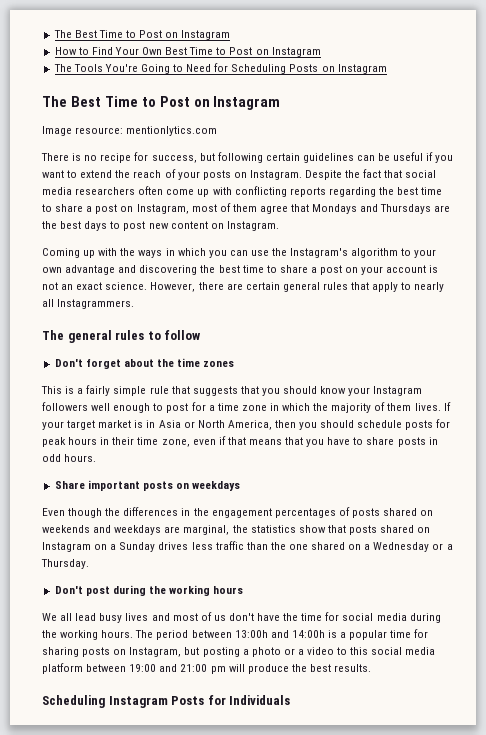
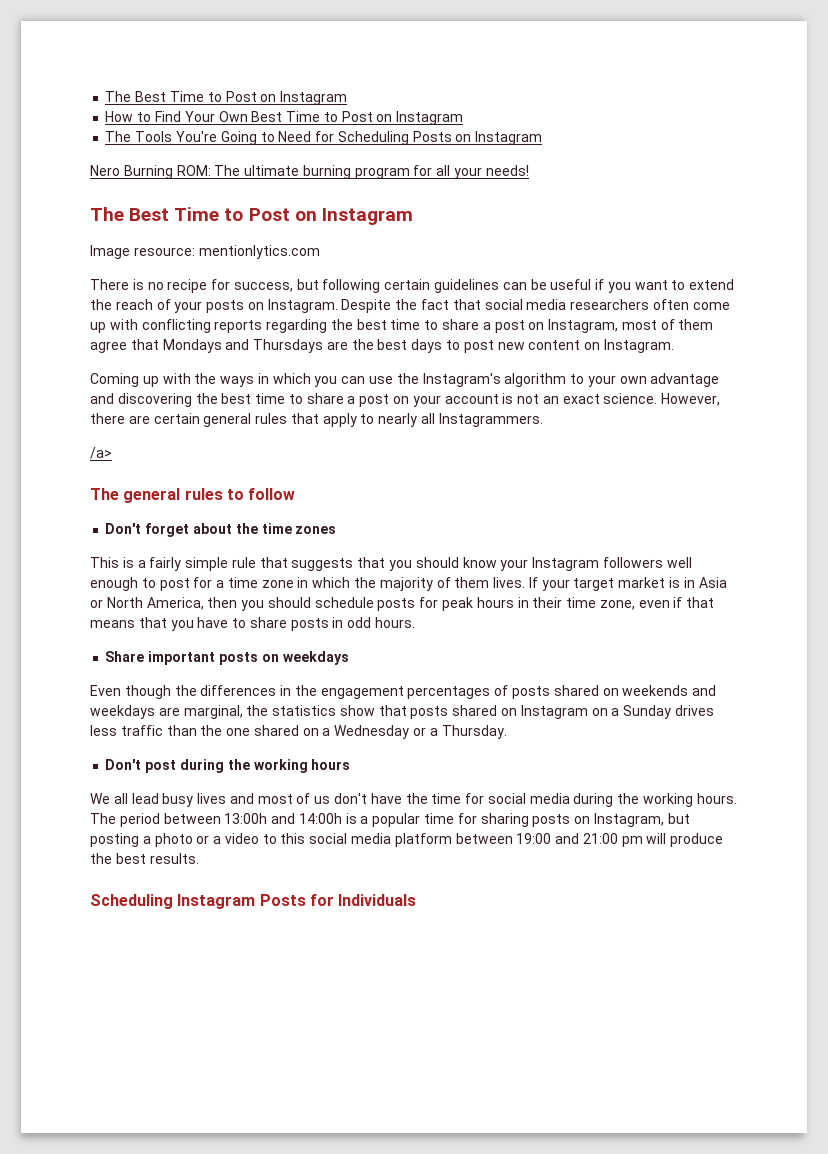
+ Nero Burning ROM: The ultimate burning program for all your needs!
+ /a>

